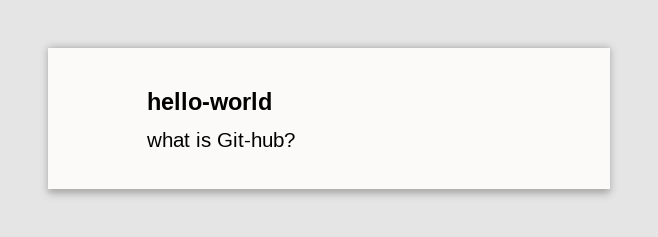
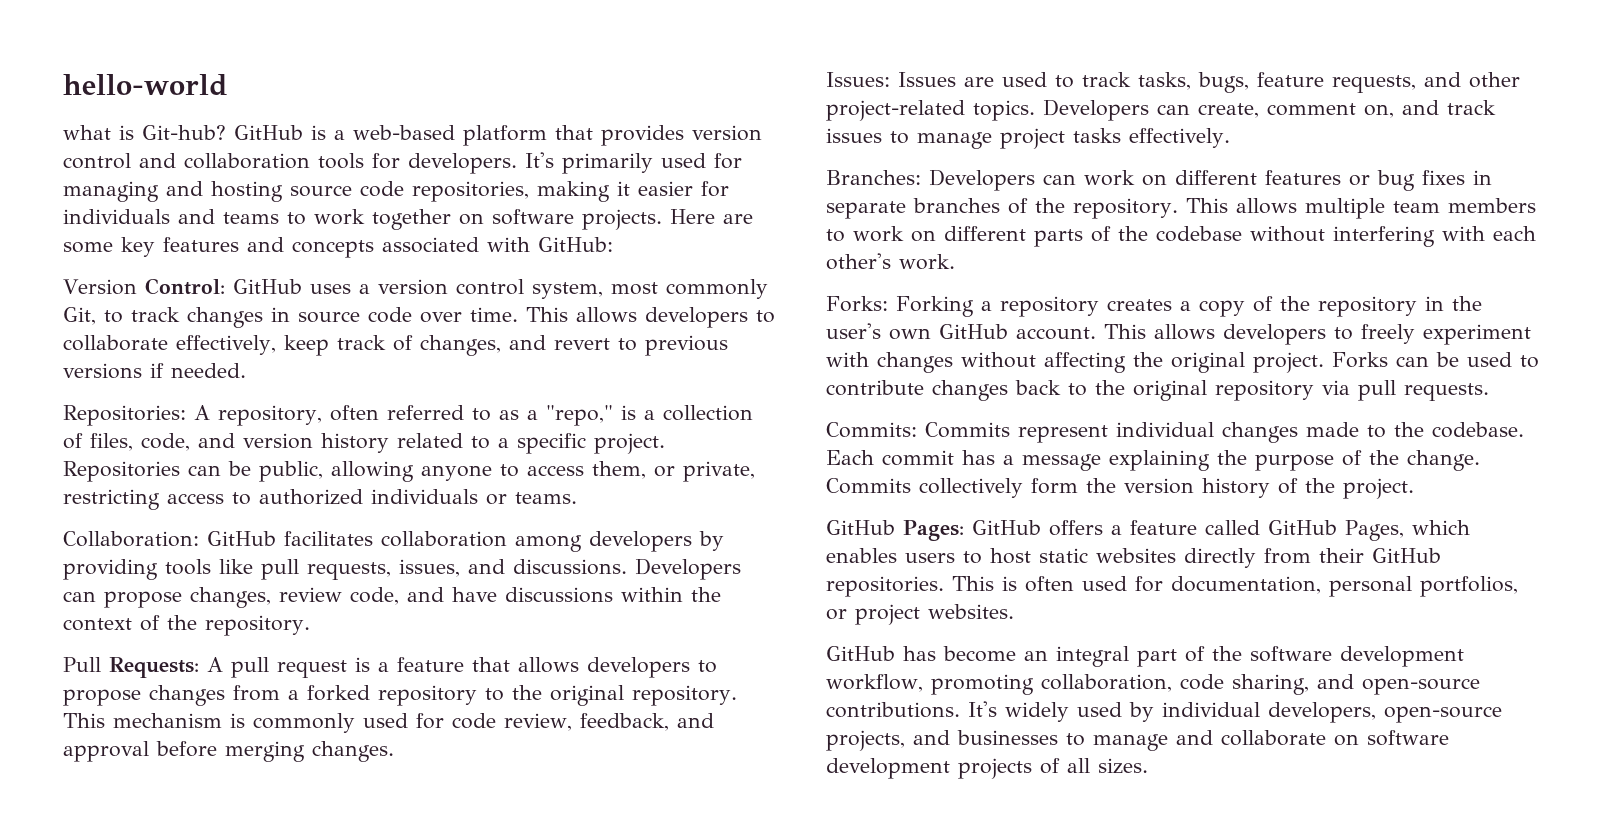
+ GitHub is a web-based platform that provides version control and collaboration tools for developers. It's primarily used for managing and hosting source code repositories, making it easier for individuals and teams to work together on software projects. Here are some key features and concepts associated with GitHub:
+ Version Control: GitHub uses a version control system, most commonly Git, to track changes in source code over time. This allows developers to collaborate effectively, keep track of changes, and revert to previous versions if needed.
+ Repositories: A repository, often referred to as a "repo," is a collection of files, code, and version history related to a specific project. Repositories can be public, allowing anyone to access them, or private, restricting access to authorized individuals or teams.
+ Collaboration: GitHub facilitates collaboration among developers by providing tools like pull requests, issues, and discussions. Developers can propose changes, review code, and have discussions within the context of the repository.
+ Pull Requests: A pull request is a feature that allows developers to propose changes from a forked repository to the original repository. This mechanism is commonly used for code review, feedback, and approval before merging changes.
+ Issues: Issues are used to track tasks, bugs, feature requests, and other project-related topics. Developers can create, comment on, and track issues to manage project tasks effectively.
+ Branches: Developers can work on different features or bug fixes in separate branches of the repository. This allows multiple team members to work on different parts of the codebase without interfering with each other's work.
+ Forks: Forking a repository creates a copy of the repository in the user's own GitHub account. This allows developers to freely experiment with changes without affecting the original project. Forks can be used to contribute changes back to the original repository via pull requests.
+ Commits: Commits represent individual changes made to the codebase. Each commit has a message explaining the purpose of the change. Commits collectively form the version history of the project.
+ GitHub Pages: GitHub offers a feature called GitHub Pages, which enables users to host static websites directly from their GitHub repositories. This is often used for documentation, personal portfolios, or project websites.
+ GitHub has become an integral part of the software development workflow, promoting collaboration, code sharing, and open-source contributions. It's widely used by individual developers, open-source projects, and businesses to manage and collaborate on software development projects of all sizes.

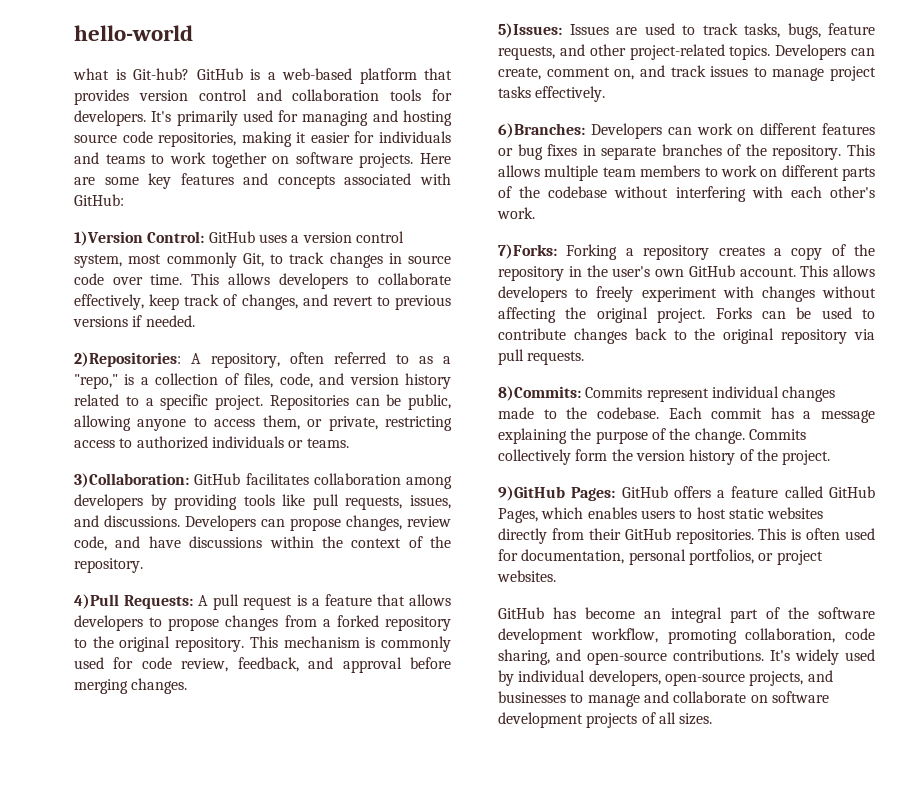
- Version Control: GitHub uses a version control system, most commonly Git, to track changes in source code over time.
+ 1)Version Control: GitHub uses a version control system, most commonly Git, to track changes in source code over time.
- Repositories: A repository, often referred to as a "repo," is a collection of files, code, and version history related to a specific project.
+ 2)Repositories: A repository, often referred to as a "repo," is a collection of files, code, and version history related to a specific project.
- Collaboration: GitHub facilitates collaboration among developers by providing tools like pull requests, issues, and discussions.
+ 3)Collaboration: GitHub facilitates collaboration among developers by providing tools like pull requests, issues, and discussions.
- Pull Requests: A pull request is a feature that allows developers to propose changes from a forked repository to the original repository.
+ 4)Pull Requests: A pull request is a feature that allows developers to propose changes from a forked repository to the original repository.
- Issues: Issues are used to track tasks, bugs, feature requests, and other project-related topics.
+ 5)Issues: Issues are used to track tasks, bugs, feature requests, and other project-related topics.
- Branches: Developers can work on different features or bug fixes in separate branches of the repository.
+ 6)Branches: Developers can work on different features or bug fixes in separate branches of the repository.
- Forks: Forking a repository creates a copy of the repository in the user's own GitHub account.
+ 7)Forks: Forking a repository creates a copy of the repository in the user's own GitHub account.
- Commits: Commits represent individual changes made to the codebase.
+ 8)Commits: Commits represent individual changes made to the codebase.
- GitHub Pages: GitHub offers a feature called GitHub Pages, which enables users to host static websites directly from their GitHub repositories.
+ 9)GitHub Pages: GitHub offers a feature called GitHub Pages, which enables users to host static websites directly from their GitHub repositories.

